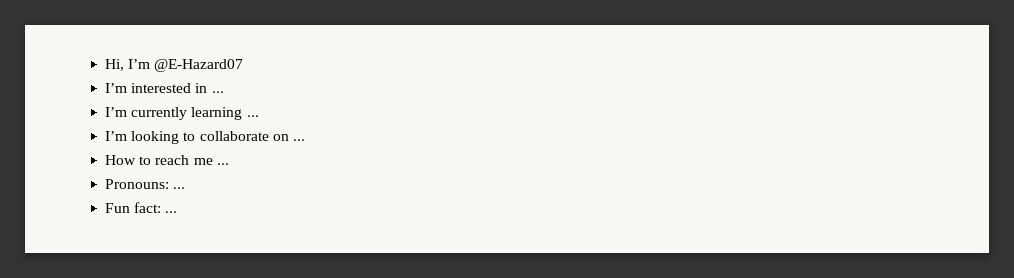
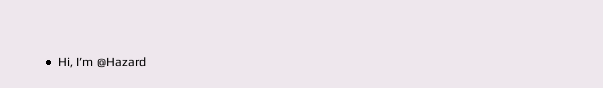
- Hi, I’m @E-Hazard07
- I’m interested in ...
- I’m currently learning ...
- I’m looking to collaborate on ...
- How to reach me ...
- Pronouns: ...
- Fun fact: ...
+ Hi, I’m @Hazard

